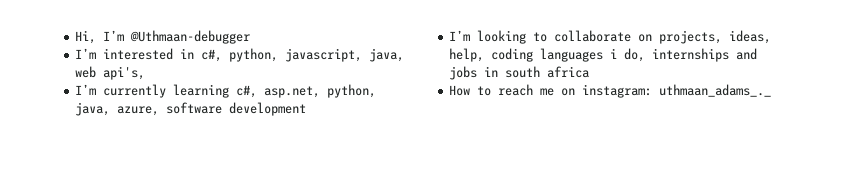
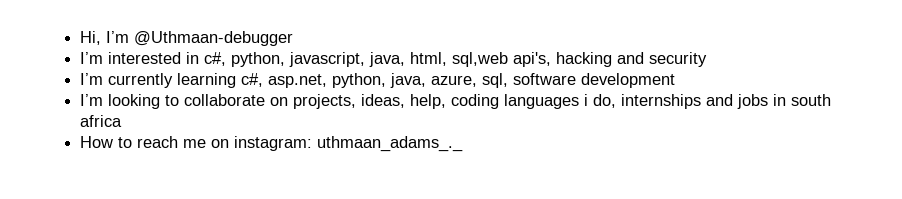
- I’m interested in c#, python, javascript, java, web api's,
+ I’m interested in c#, python, javascript, java, html, sql,web api's, hacking and security
- I’m currently learning c#, asp.net, python, java, azure, software development
+ I’m currently learning c#, asp.net, python, java, azure, sql, software development

